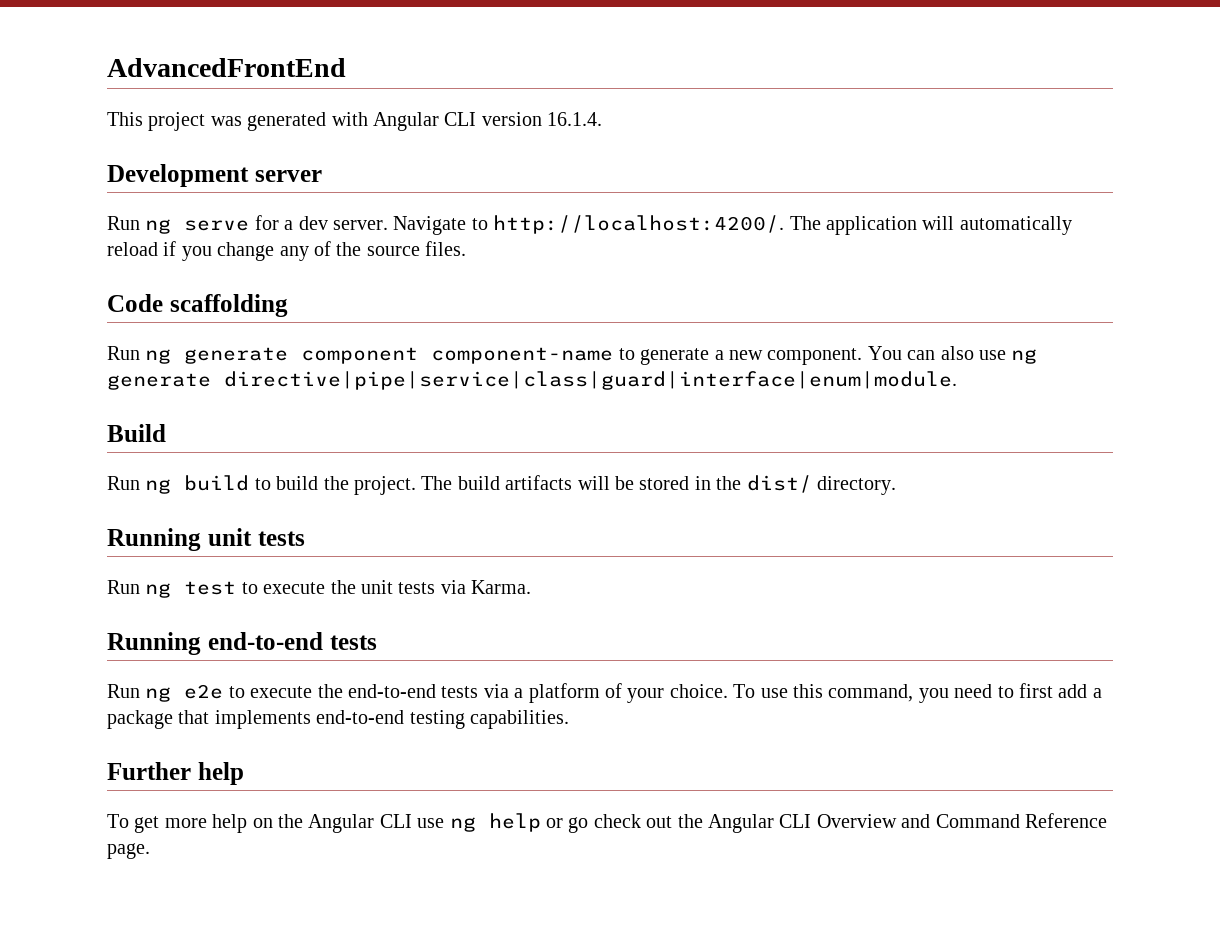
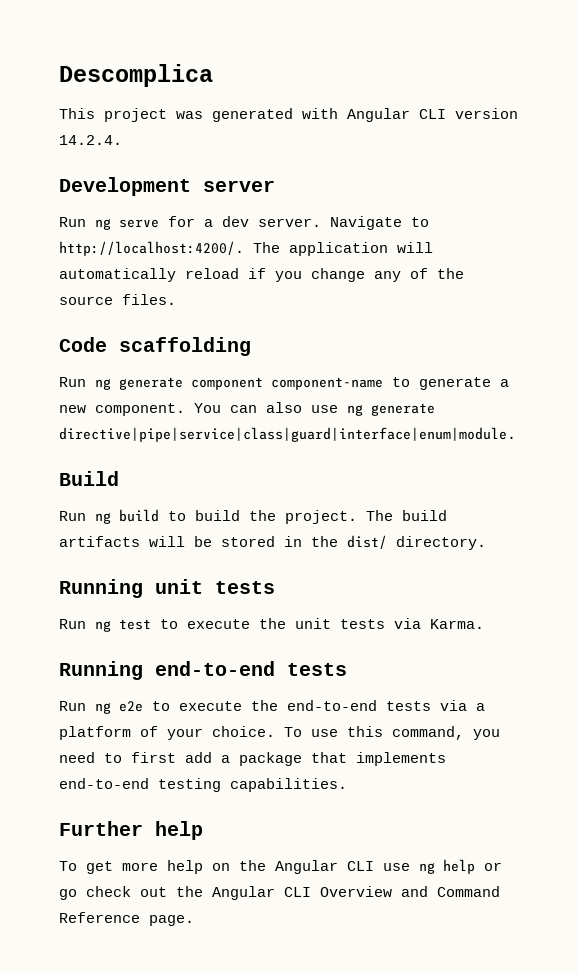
- AdvancedFrontEnd
+ Descomplica
- This project was generated with Angular CLI version 16.1.4.
+ This project was generated with Angular CLI version 14.2.4.

